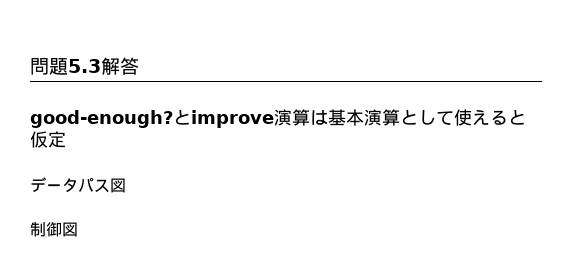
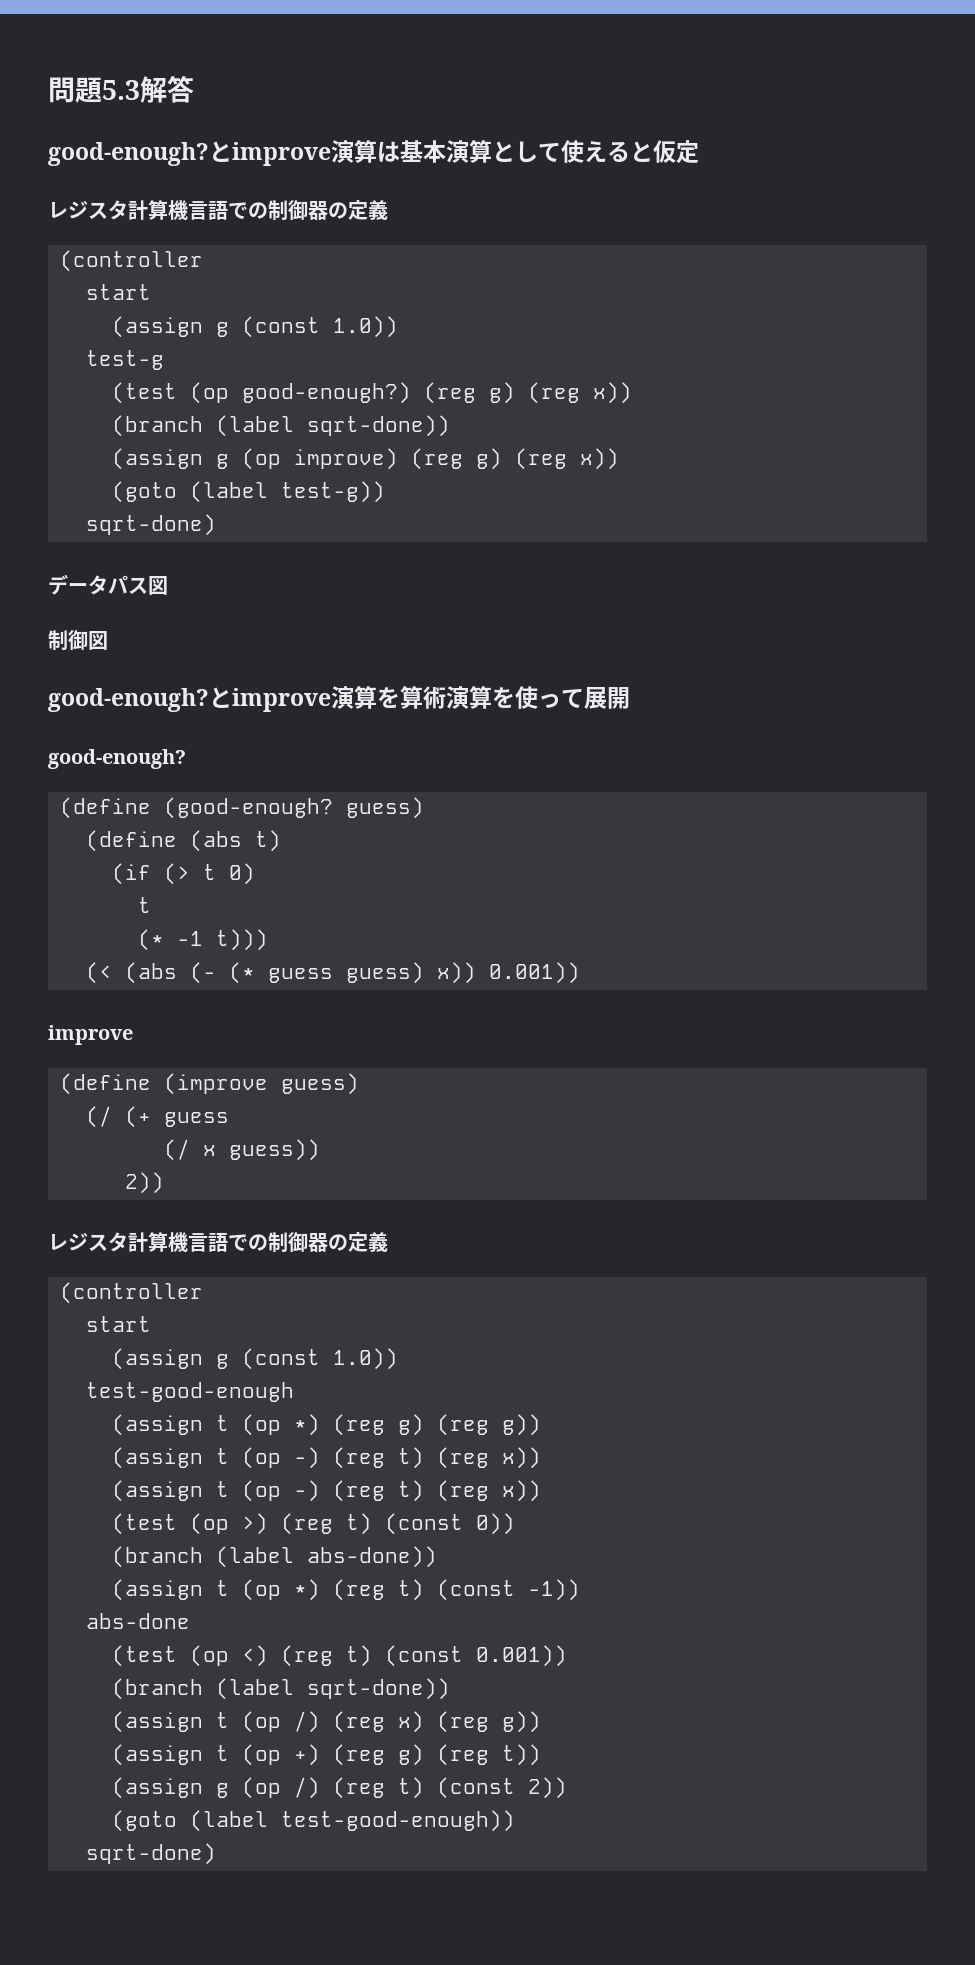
  とimprove演算は基本演算として使えると仮定
+ レジスタ計算機言語での制御器の定義
+ (controller
+ start
+ (assign g (const 1.0))
+ test-g
+ (test (op good-enough?) (reg g) (reg x))
+ (branch (label sqrt-done))
+ (assign g (op improve) (reg g) (reg x))
+ (goto (label test-g))
+ sqrt-done)
+ good-enough?とimprove演算を算術演算を使って展開
+ good-enough?
+ (define (good-enough? guess)
+ (define (abs t)
+ (if (> t 0)
+ t
+ (* -1 t)))
+ (< (abs (- (* guess guess) x)) 0.001))
+ improve
+ (define (improve guess)
+ (/ (+ guess
+ (/ x guess))
+ 2))
+ レジスタ計算機言語での制御器の定義
+ (controller
+ start
+ (assign g (const 1.0))
+ test-good-enough
+ (assign t (op *) (reg g) (reg g))
+ (assign t (op -) (reg t) (reg x))
+ (assign t (op -) (reg t) (reg x))
+ (test (op >) (reg t) (const 0))
+ (branch (label abs-done))
+ (assign t (op *) (reg t) (const -1))
+ abs-done
+ (test (op <) (reg t) (const 0.001))
+ (branch (label sqrt-done))
+ (assign t (op /) (reg x) (reg g))
+ (assign t (op +) (reg g) (reg t))
+ (assign g (op /) (reg t) (const 2))
+ (goto (label test-good-enough))
+ sqrt-done)

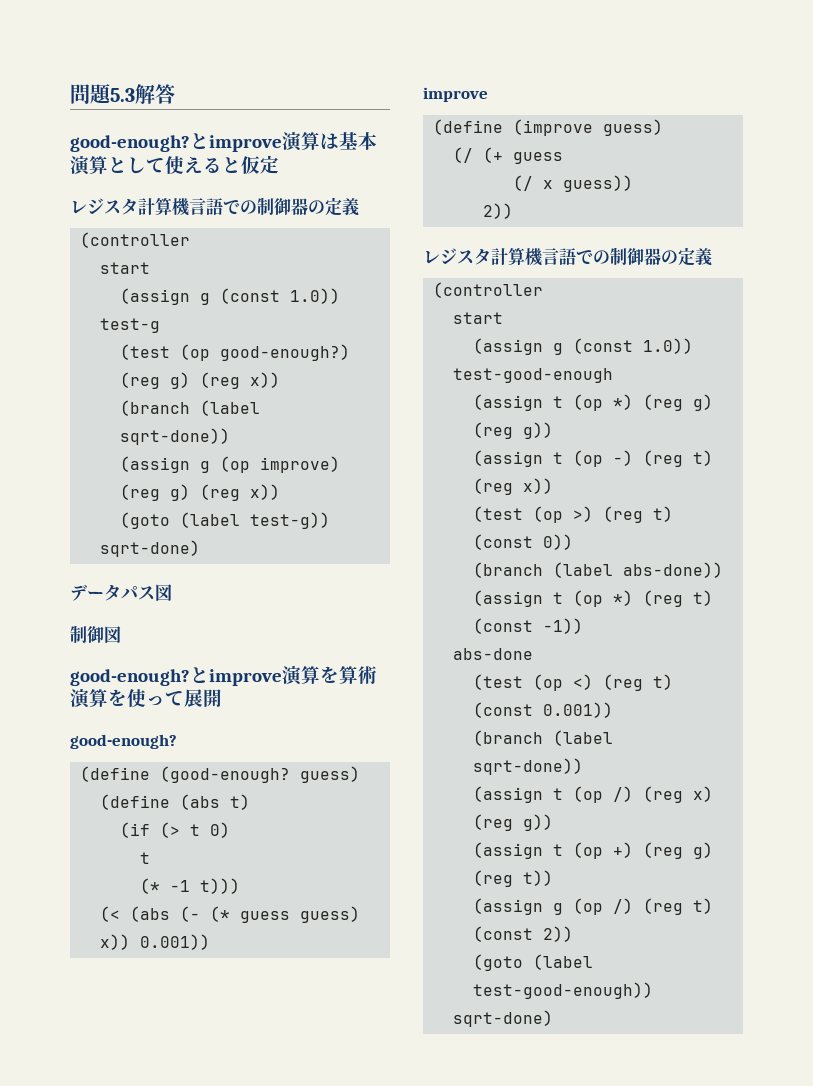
  (assign t (op *) (reg g) (reg g))
- (assign t (op -) (reg t) (reg x))

